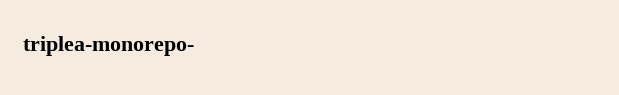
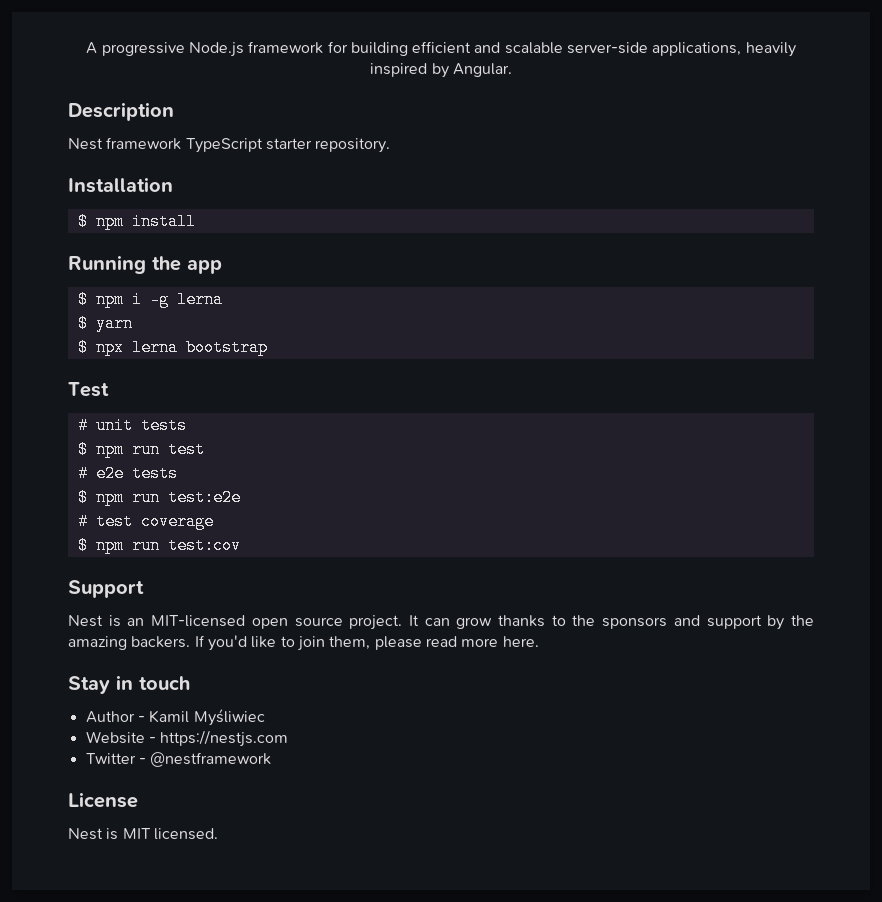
- triplea-monorepo-
+ A progressive Node.js framework for building efficient and scalable server-side applications, heavily inspired by Angular.
+ Description
+ Nest framework TypeScript starter repository.
+ Installation
+ $ npm install
+ Running the app
+ $ npm i -g lerna
+ $ yarn
+ $ npx lerna bootstrap
+ Test
+ # unit tests
+ $ npm run test
+ # e2e tests
+ $ npm run test:e2e
+ # test coverage
+ $ npm run test:cov
+ Support
+ Nest is an MIT-licensed open source project. It can grow thanks to the sponsors and support by the amazing backers. If you'd like to join them, please read more here.
+ Stay in touch
+ Author - Kamil Myśliwiec
+ Website - https://nestjs.com
+ Twitter - @nestframework
+ License
+ Nest is MIT licensed.

